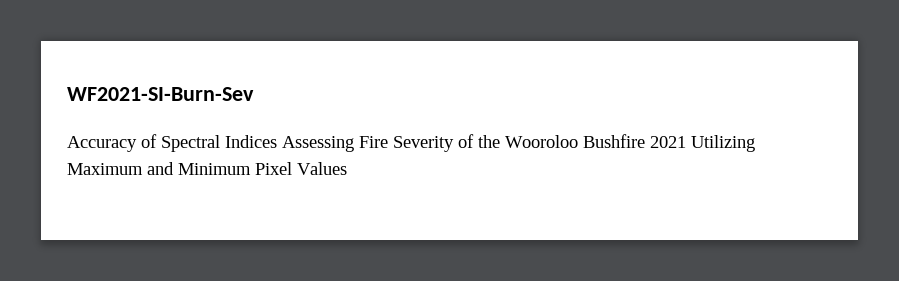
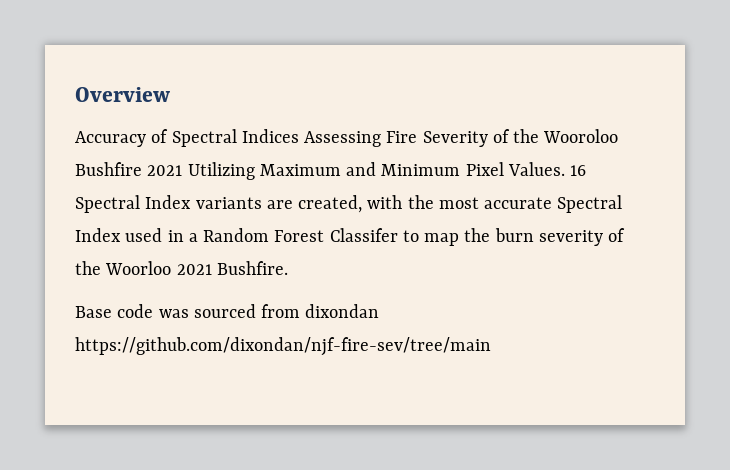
- WF2021-SI-Burn-Sev
+ Overview
- Accuracy of Spectral Indices Assessing Fire Severity of the Wooroloo Bushfire 2021 Utilizing Maximum and Minimum Pixel Values
+ Accuracy of Spectral Indices Assessing Fire Severity of the Wooroloo Bushfire 2021 Utilizing Maximum and Minimum Pixel Values. 16 Spectral Index variants are created, with the most accurate Spectral Index used in a Random Forest Classifer to map the burn severity of the Woorloo 2021 Bushfire.
+ Base code was sourced from dixondan https://github.com/dixondan/njf-fire-sev/tree/main

